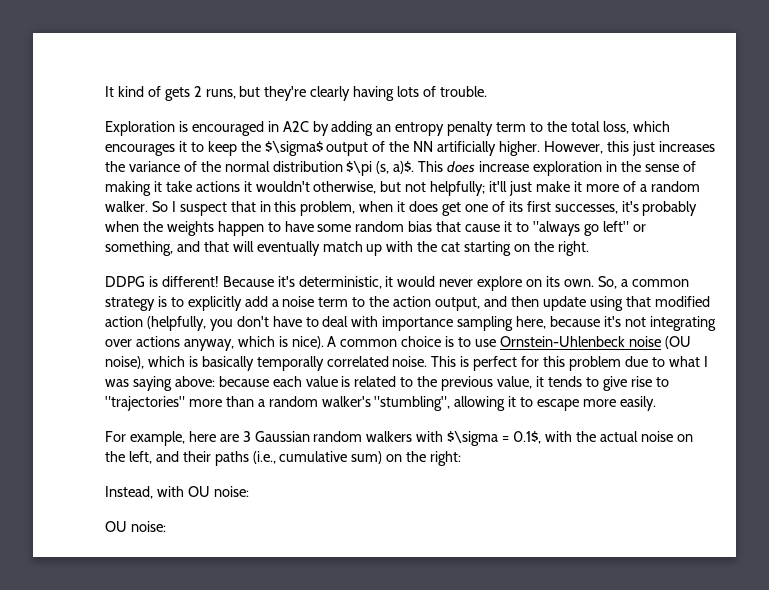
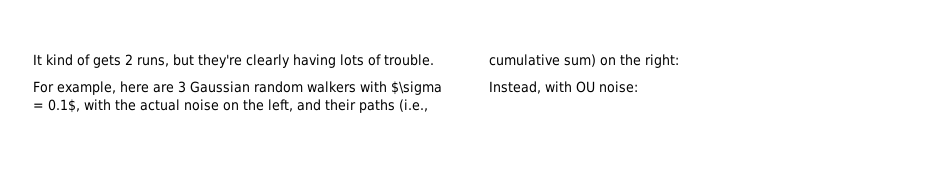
- Exploration is encouraged in A2C by adding an entropy penalty term to the total loss, which encourages it to keep the $\sigma$ output of the NN artificially higher. However, this just increases the variance of the normal distribution $\pi (s, a)$. This does increase exploration in the sense of making it take actions it wouldn't otherwise, but not helpfully; it'll just make it more of a random walker. So I suspect that in this problem, when it does get one of its first successes, it's probably when the weights happen to have some random bias that cause it to "always go left" or something, and that will eventually match up with the cat starting on the right.
- DDPG is different! Because it's deterministic, it would never explore on its own. So, a common strategy is to explicitly add a noise term to the action output, and then update using that modified action (helpfully, you don't have to deal with importance sampling here, because it's not integrating over actions anyway, which is nice). A common choice is to use Ornstein-Uhlenbeck noise (OU noise), which is basically temporally correlated noise. This is perfect for this problem due to what I was saying above: because each value is related to the previous value, it tends to give rise to "trajectories" more than a random walker's "stumbling", allowing it to escape more easily.
  Instead, with OU noise:
- OU noise:

